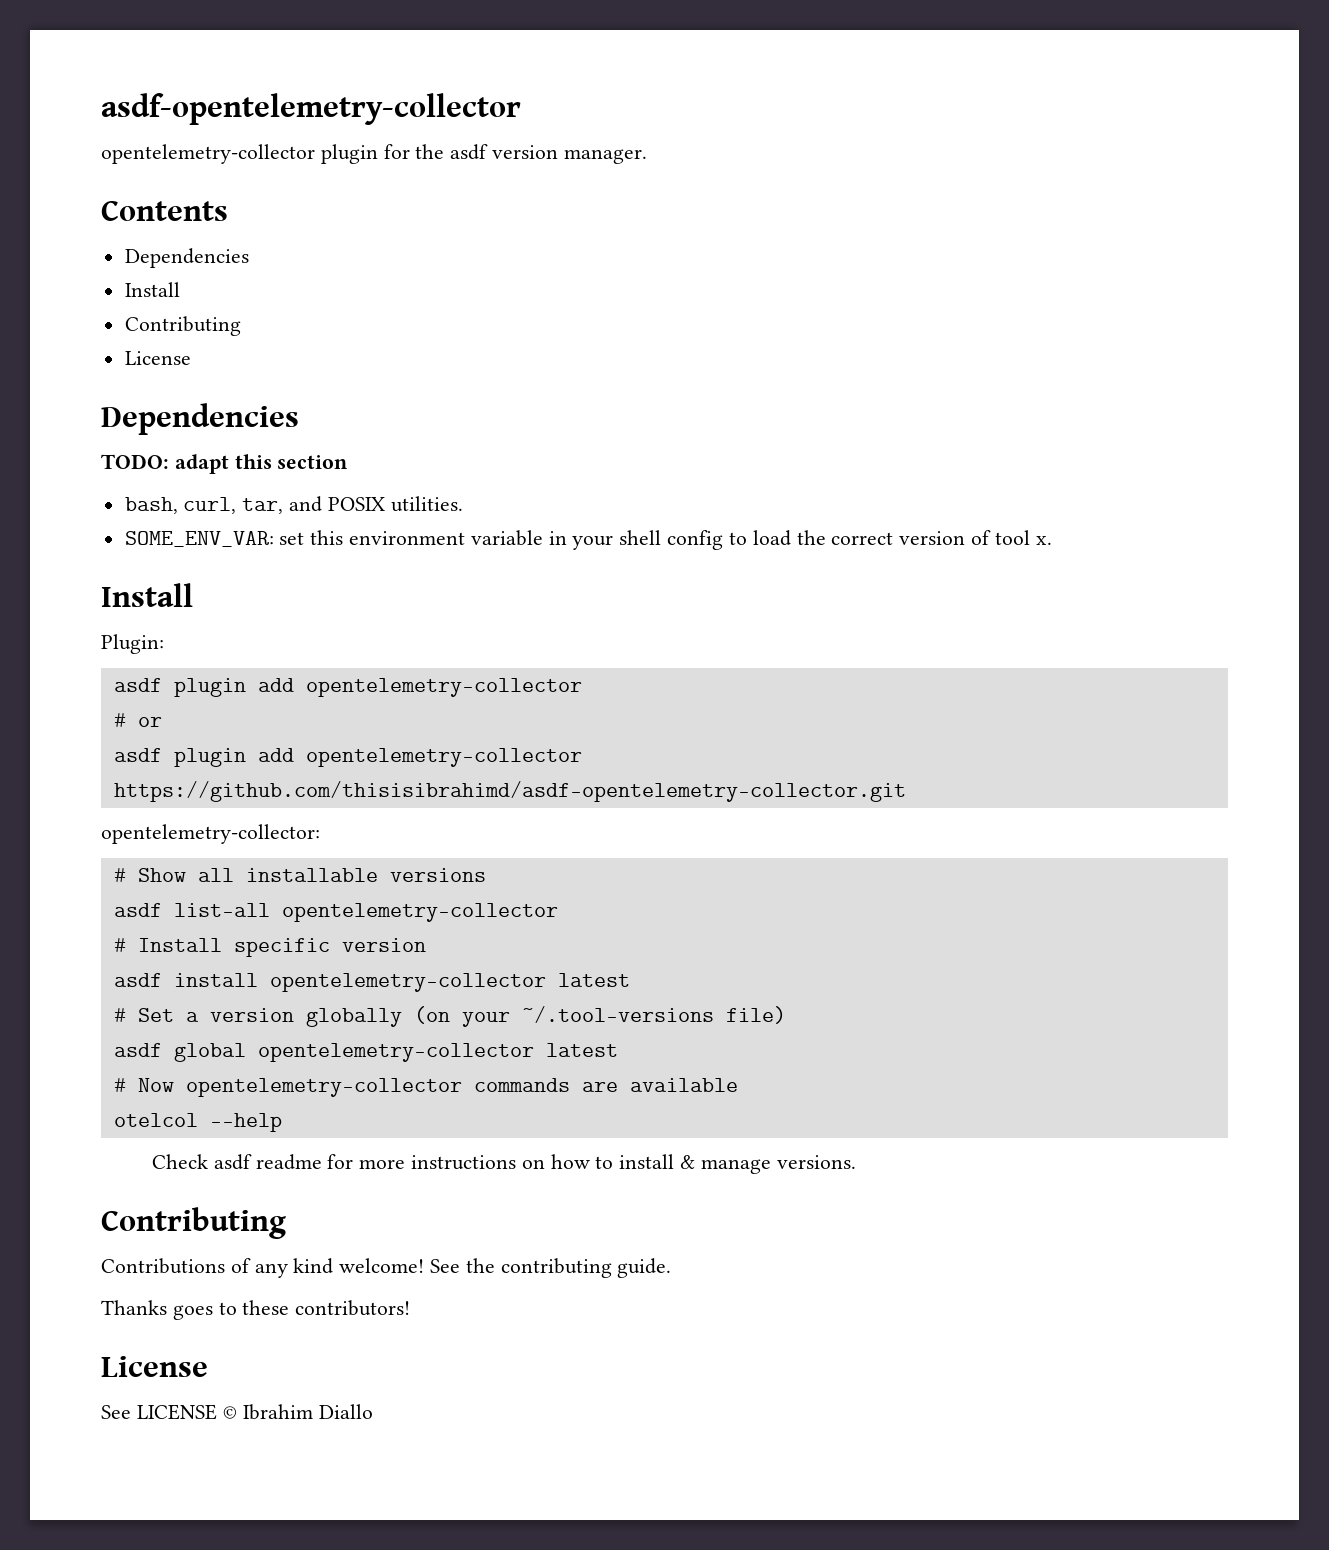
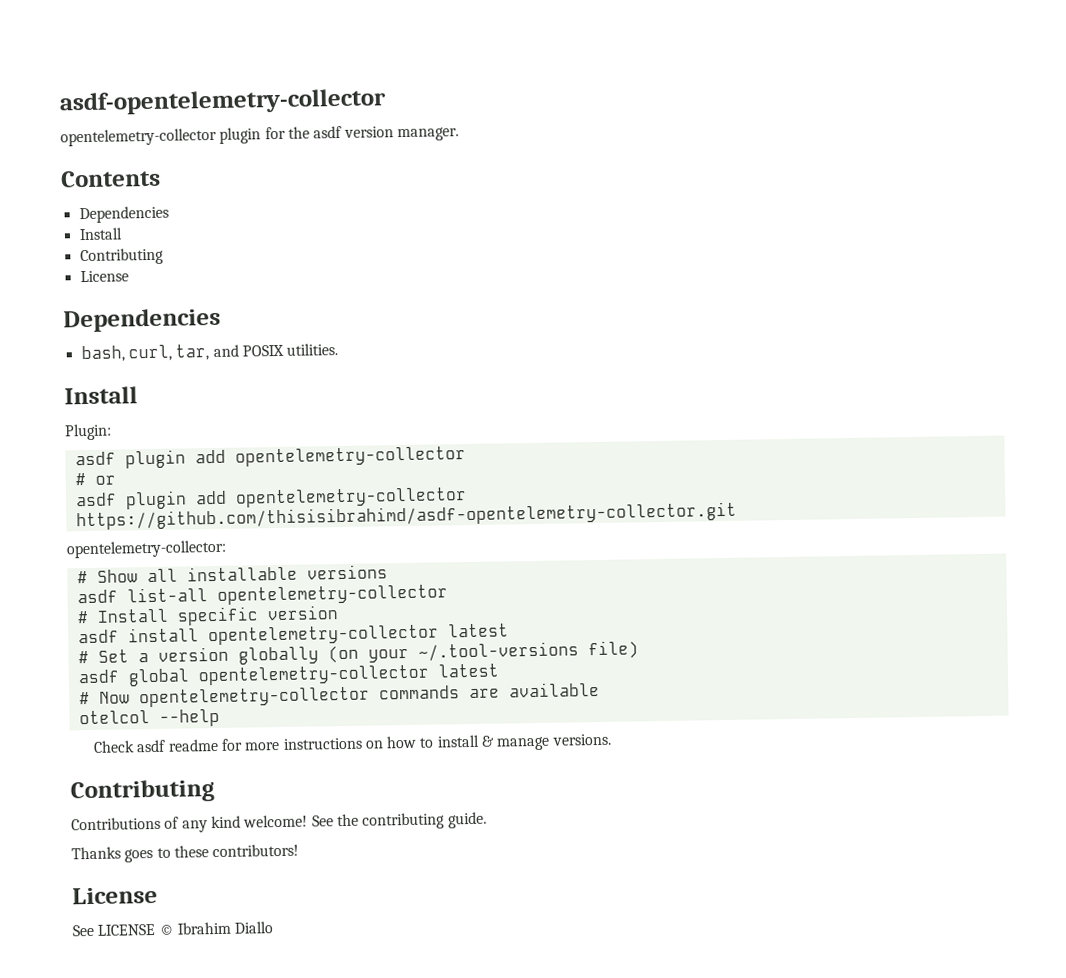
- TODO: adapt this section
- SOME_ENV_VAR: set this environment variable in your shell config to load the correct version of tool x.

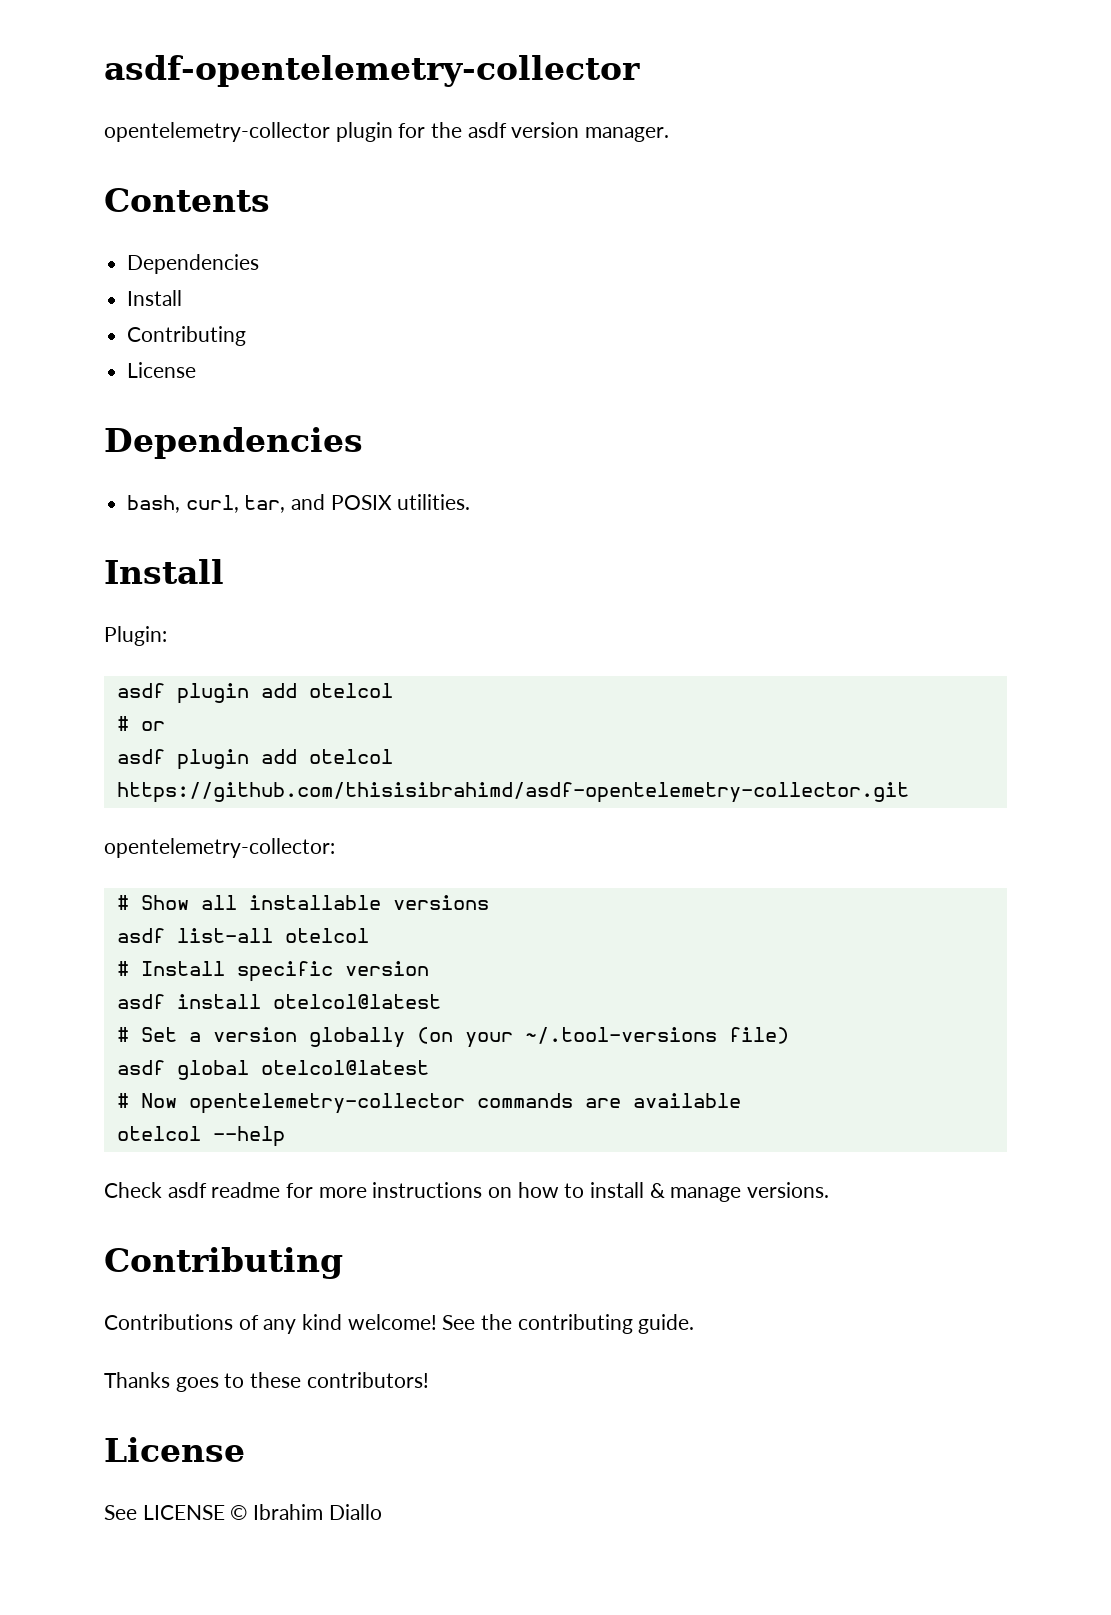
  Plugin:
- asdf plugin add opentelemetry-collector
+ asdf plugin add otelcol
- asdf plugin add opentelemetry-collector https://github.com/thisisibrahimd/asdf-opentelemetry-collector.git
+ asdf plugin add otelcol https://github.com/thisisibrahimd/asdf-opentelemetry-collector.git
- asdf list-all opentelemetry-collector
+ asdf list-all otelcol
- asdf install opentelemetry-collector latest
+ asdf install otelcol@latest
- asdf global opentelemetry-collector latest
+ asdf global otelcol@latest

